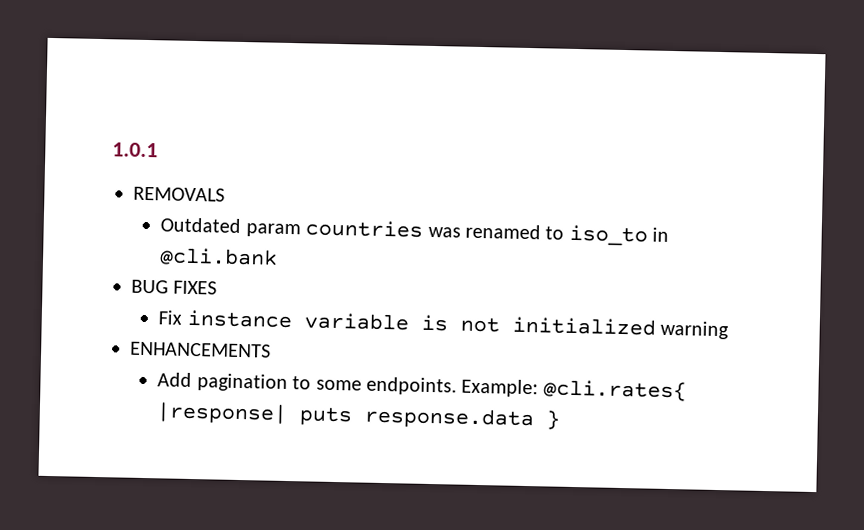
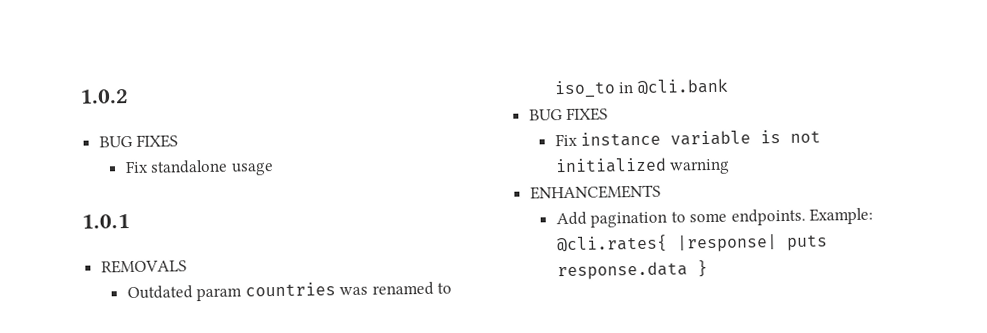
+ 1.0.2
+ BUG FIXES
+ Fix standalone usage

